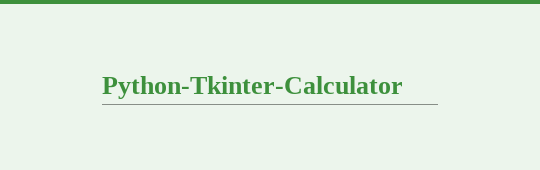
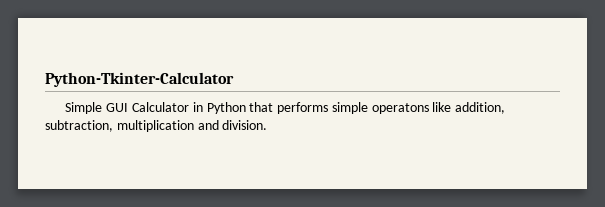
+ Simple GUI Calculator in Python that performs simple operatons like addition, subtraction, multiplication and division.

